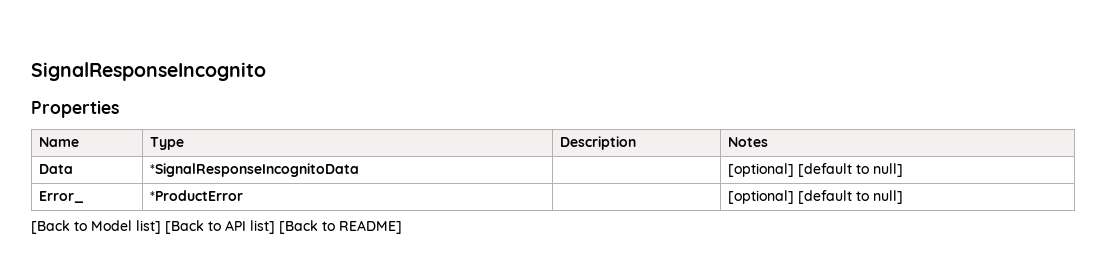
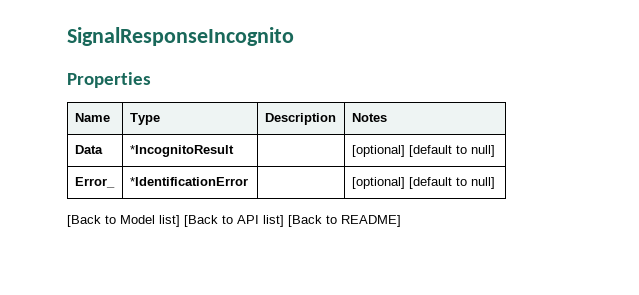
- Data | *SignalResponseIncognitoData | | [optional] [default to null]
+ Data | *IncognitoResult | | [optional] [default to null]
- Error_ | *ProductError | | [optional] [default to null]
+ Error_ | *IdentificationError | | [optional] [default to null]

